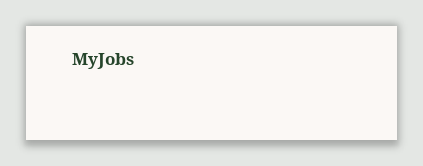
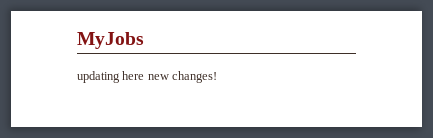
+ updating here new changes!

